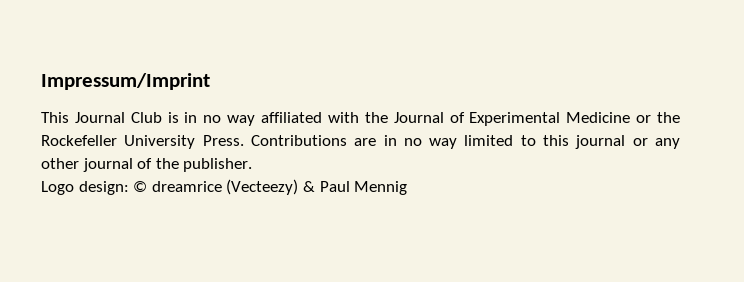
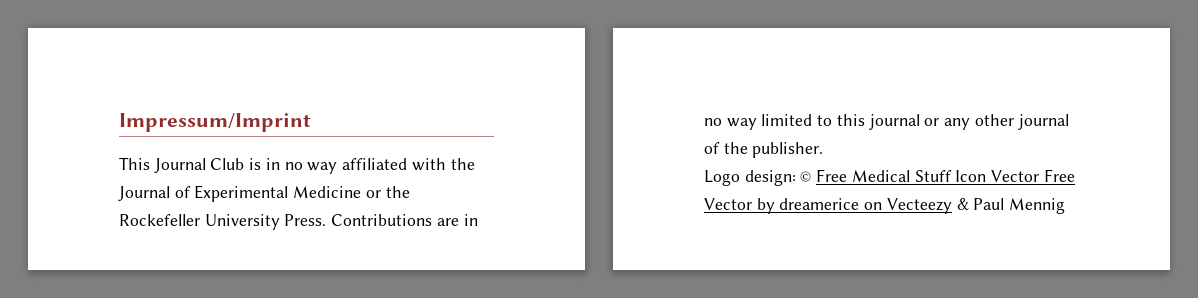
- Logo design: © dreamrice (Vecteezy) & Paul Mennig
+ Logo design: © Free Medical Stuff Icon Vector Free Vector by dreamerice on Vecteezy & Paul Mennig

